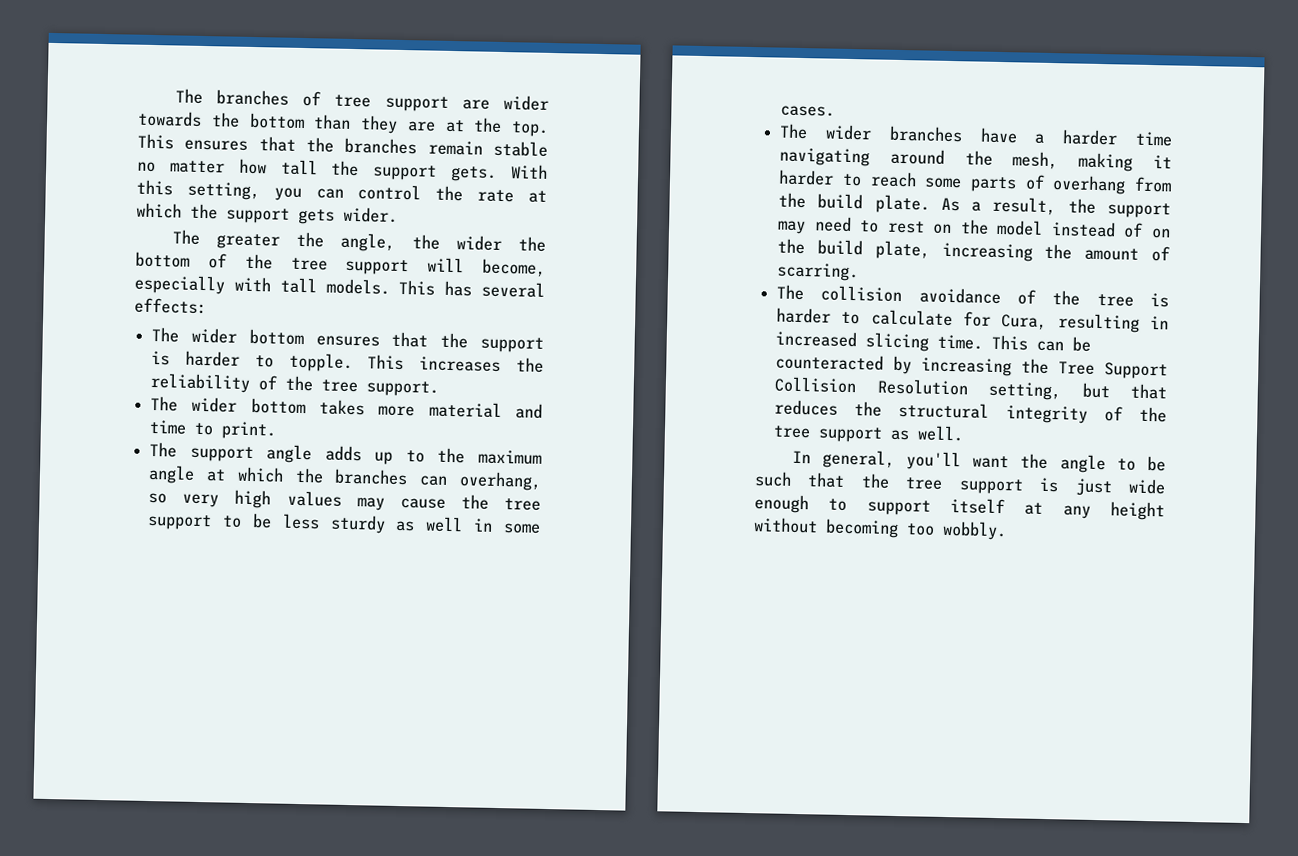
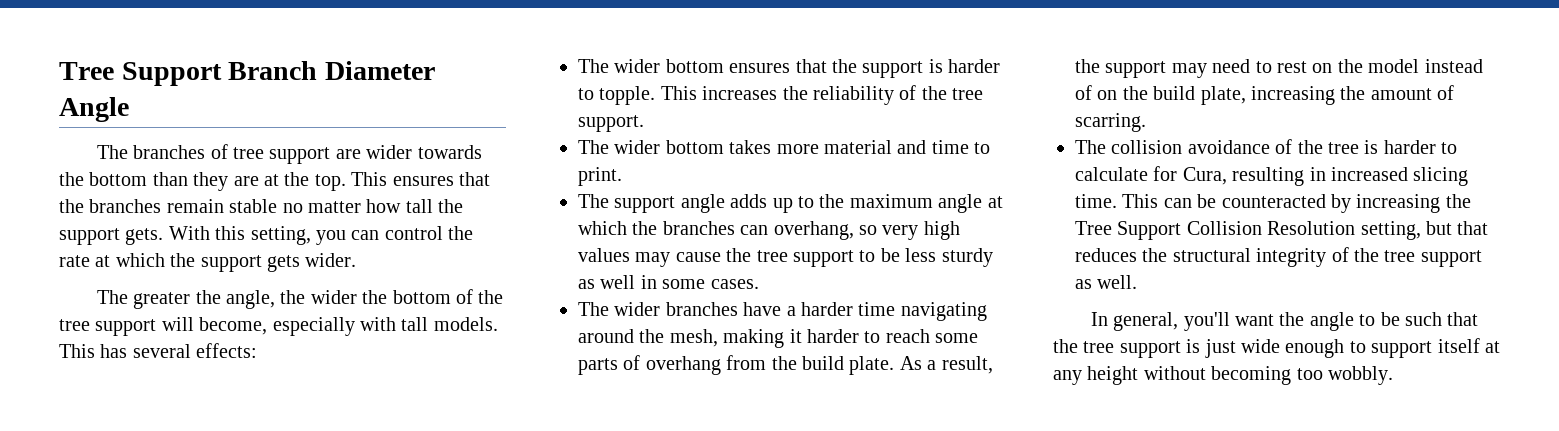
+ Tree Support Branch Diameter Angle

